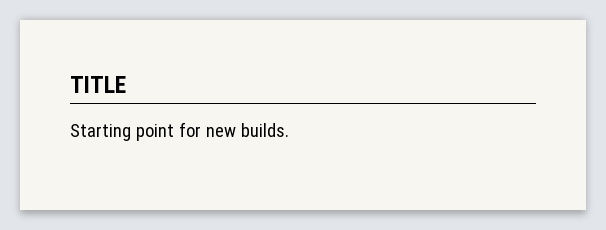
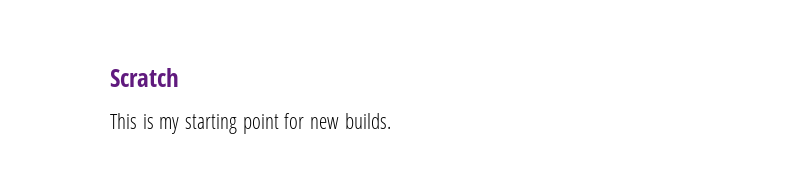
- TITLE
- Starting point for new builds.
+ Scratch
+ This is my starting point for new builds.

